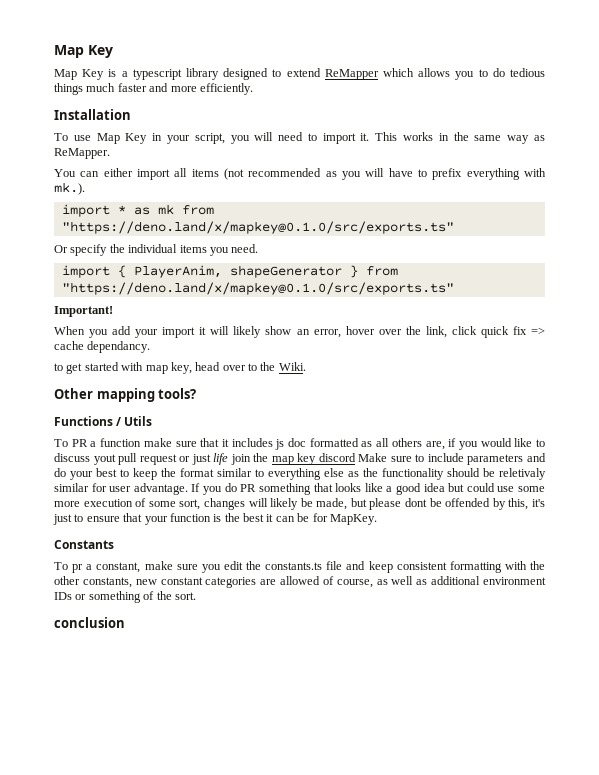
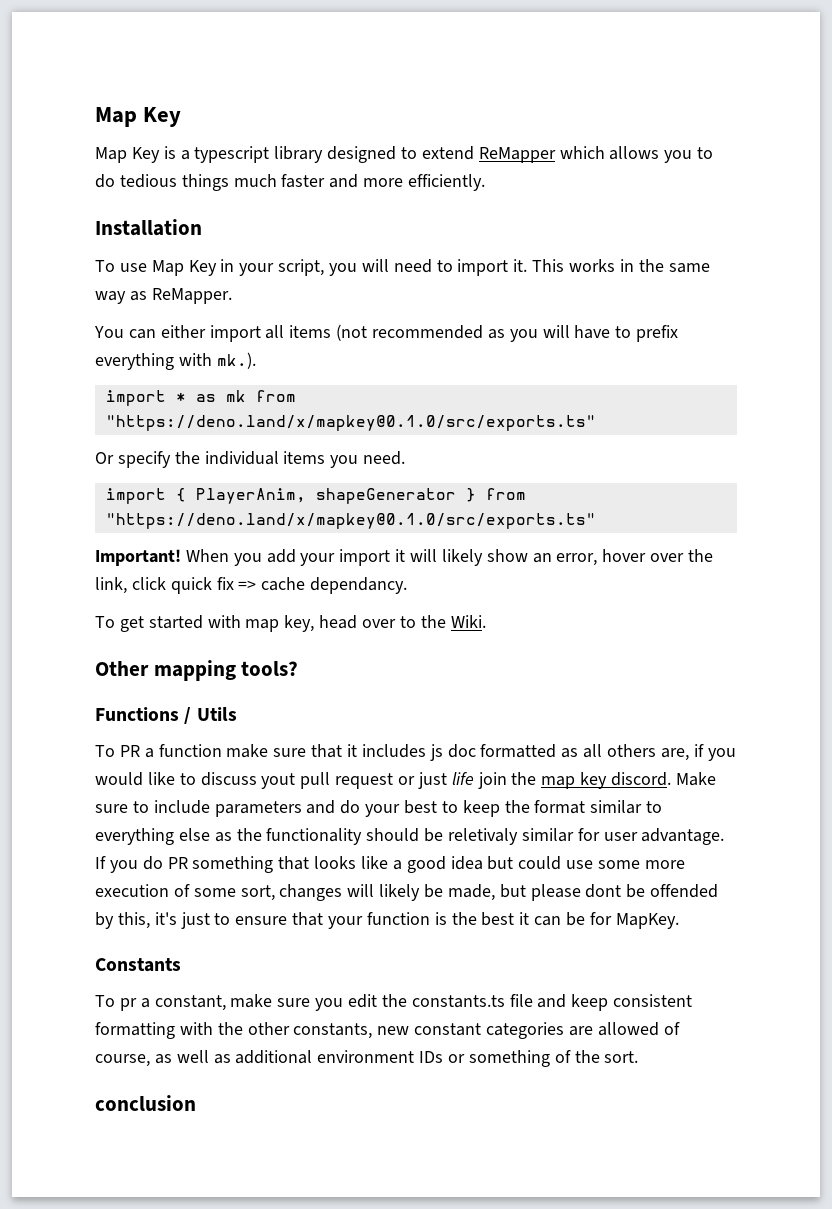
- Important!
- When you add your import it will likely show an error, hover over the link, click quick fix => cache dependancy.
+ Important! When you add your import it will likely show an error, hover over the link, click quick fix => cache dependancy.
- to get started with map key, head over to the Wiki.
+ To get started with map key, head over to the Wiki.
- To PR a function make sure that it includes js doc formatted as all others are, if you would like to discuss yout pull request or just life join the map key discord Make sure to include parameters and do your best to keep the format similar to everything else as the functionality should be reletivaly similar for user advantage.
+ To PR a function make sure that it includes js doc formatted as all others are, if you would like to discuss yout pull request or just life join the map key discord. Make sure to include parameters and do your best to keep the format similar to everything else as the functionality should be reletivaly similar for user advantage.

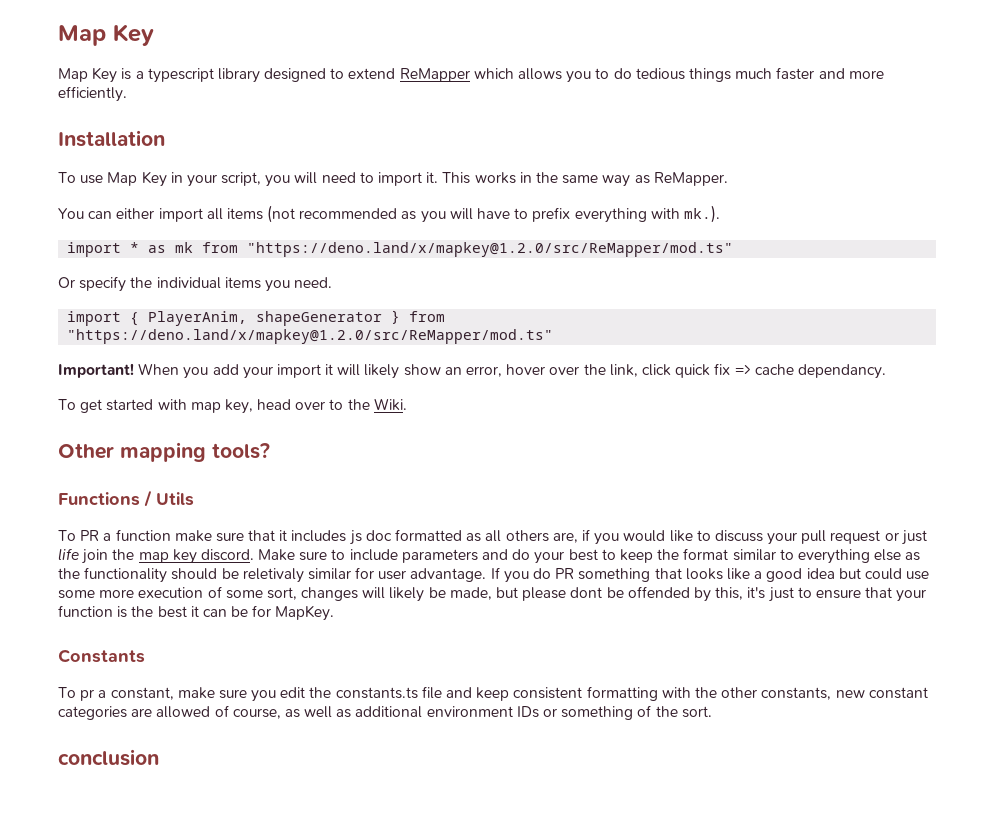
- import * as mk from "https://deno.land/x/mapkey@0.1.0/src/exports.ts"
+ import * as mk from "https://deno.land/x/mapkey@1.2.0/src/ReMapper/mod.ts"
- import { PlayerAnim, shapeGenerator } from "https://deno.land/x/mapkey@0.1.0/src/exports.ts"
+ import { PlayerAnim, shapeGenerator } from "https://deno.land/x/mapkey@1.2.0/src/ReMapper/mod.ts"
- To PR a function make sure that it includes js doc formatted as all others are, if you would like to discuss yout pull request or just life join the map key discord.
+ To PR a function make sure that it includes js doc formatted as all others are, if you would like to discuss your pull request or just life join the map key discord.

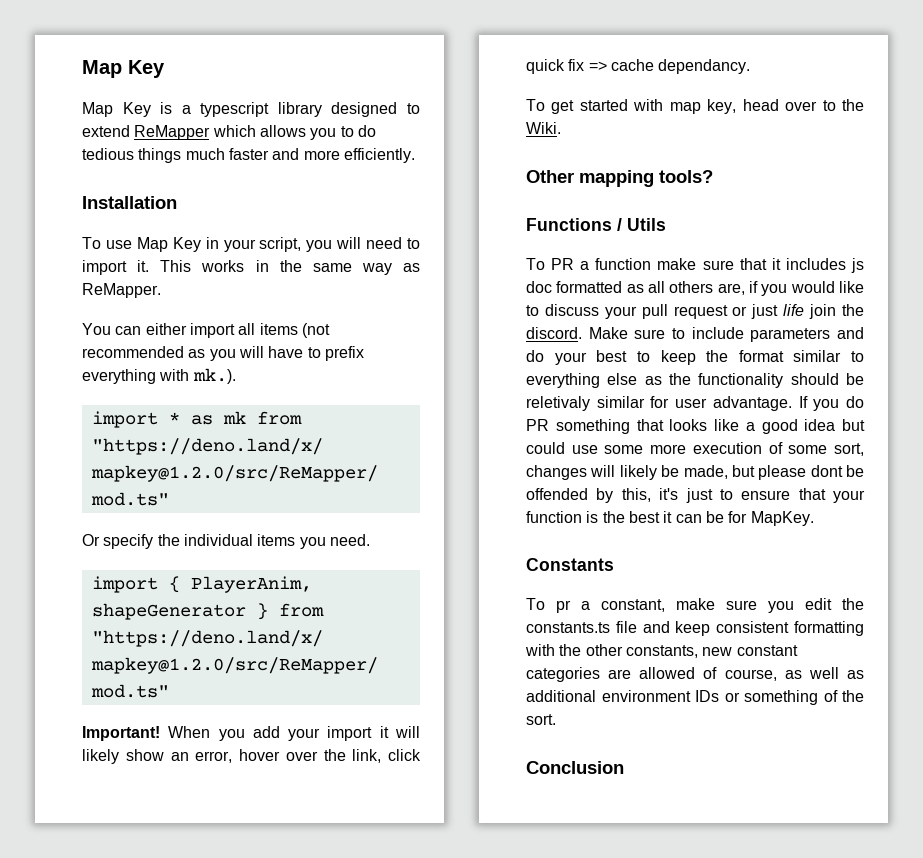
- To PR a function make sure that it includes js doc formatted as all others are, if you would like to discuss your pull request or just life join the map key discord.
+ To PR a function make sure that it includes js doc formatted as all others are, if you would like to discuss your pull request or just life join the discord.
- conclusion
+ Conclusion

